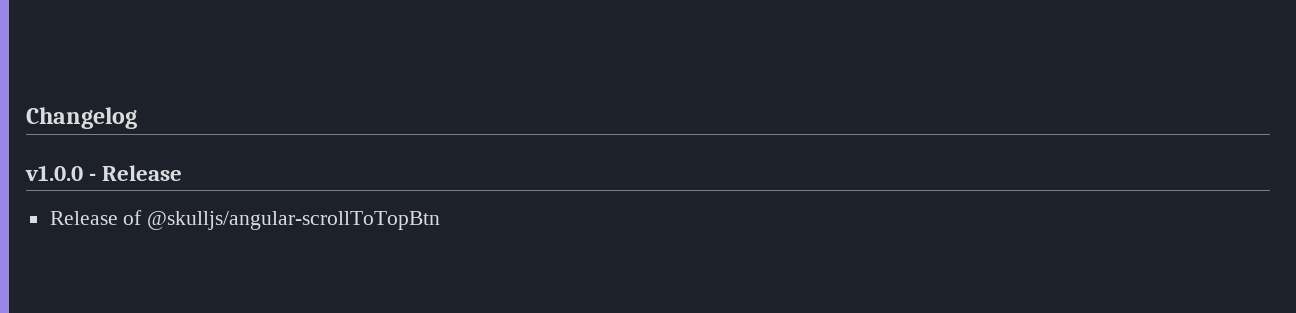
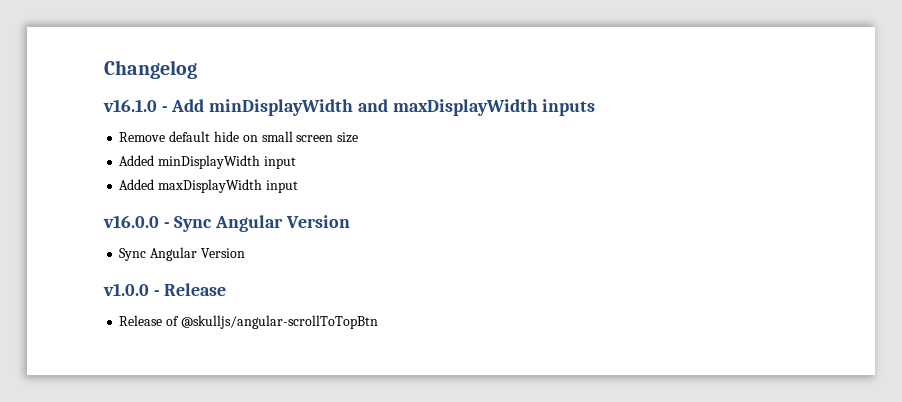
+ v16.1.0 - Add minDisplayWidth and maxDisplayWidth inputs
+ Remove default hide on small screen size
+ Added minDisplayWidth input
+ Added maxDisplayWidth input
+ v16.0.0 - Sync Angular Version
+ Sync Angular Version

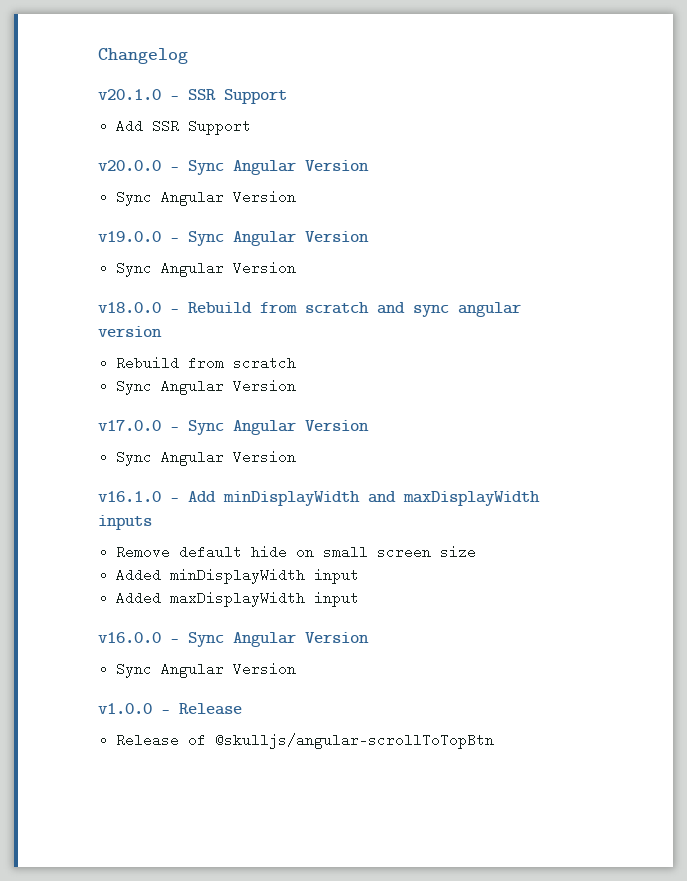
+ v20.1.0 - SSR Support
+ Add SSR Support
+ v20.0.0 - Sync Angular Version
+ Sync Angular Version
+ v19.0.0 - Sync Angular Version
+ Sync Angular Version
+ v18.0.0 - Rebuild from scratch and sync angular version
+ Rebuild from scratch
+ Sync Angular Version
+ v17.0.0 - Sync Angular Version
+ Sync Angular Version

